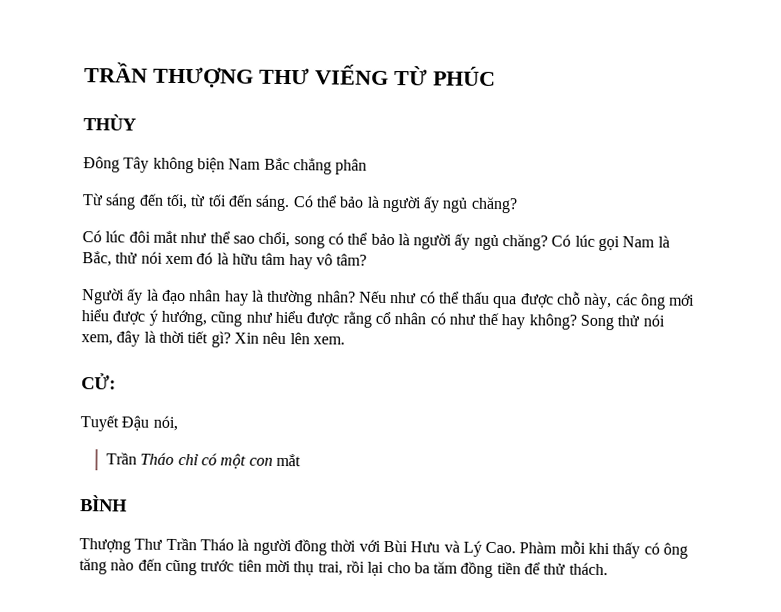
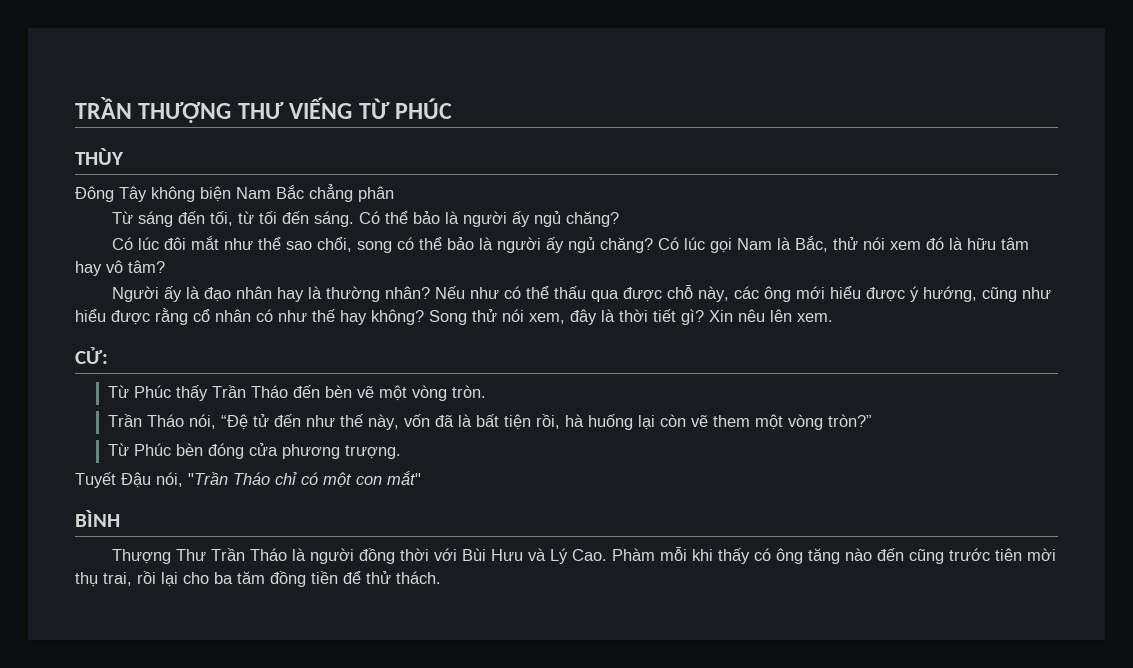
+ Từ Phúc thấy Trần Tháo đến bèn vẽ một vòng tròn.
+ Trần Tháo nói, “Đệ tử đến như thế này, vốn đã là bất tiện rồi, hà huống lại còn vẽ them một vòng tròn?”
+ Từ Phúc bèn đóng cửa phương trượng.
- Tuyết Đậu nói,
- Trần Tháo chỉ có một con mắt
+ Tuyết Đậu nói, "Trần Tháo chỉ có một con mắt"

